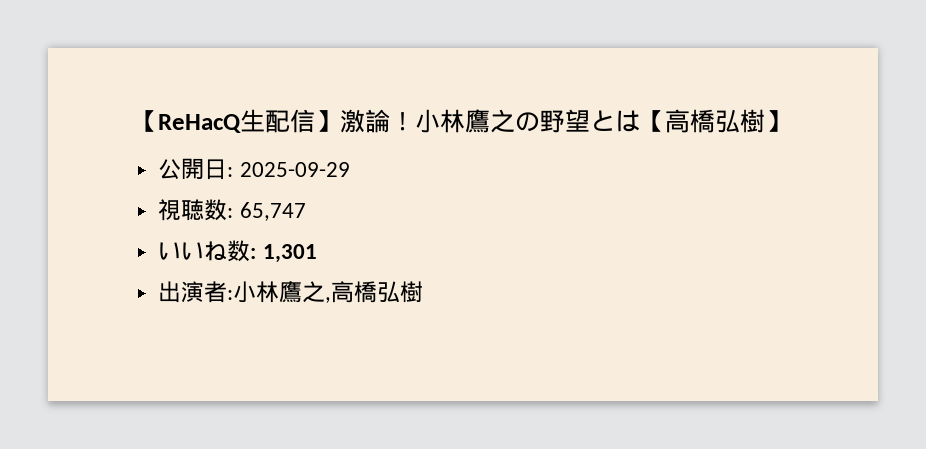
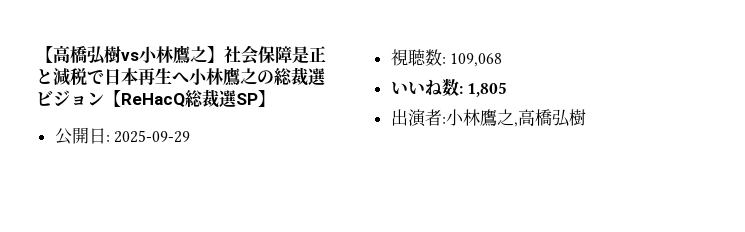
- 【ReHacQ生配信】激論！小林鷹之の野望とは【高橋弘樹】
+ 【高橋弘樹vs小林鷹之】社会保障是正と減税で日本再生へ小林鷹之の総裁選ビジョン【ReHacQ総裁選SP】
- 視聴数: 65,747
+ 視聴数: 109,068
- いいね数: 1,301
+ いいね数: 1,805

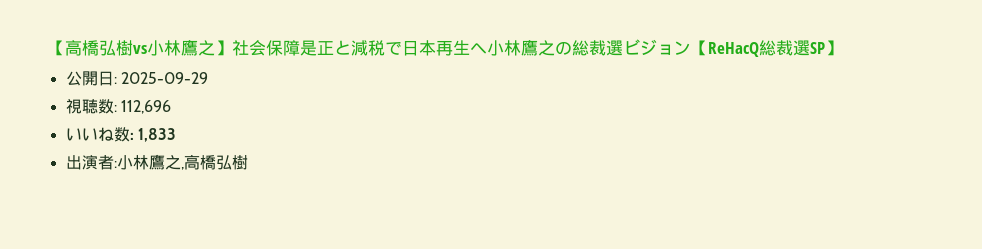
- 視聴数: 109,068
+ 視聴数: 112,696
- いいね数: 1,805
+ いいね数: 1,833

